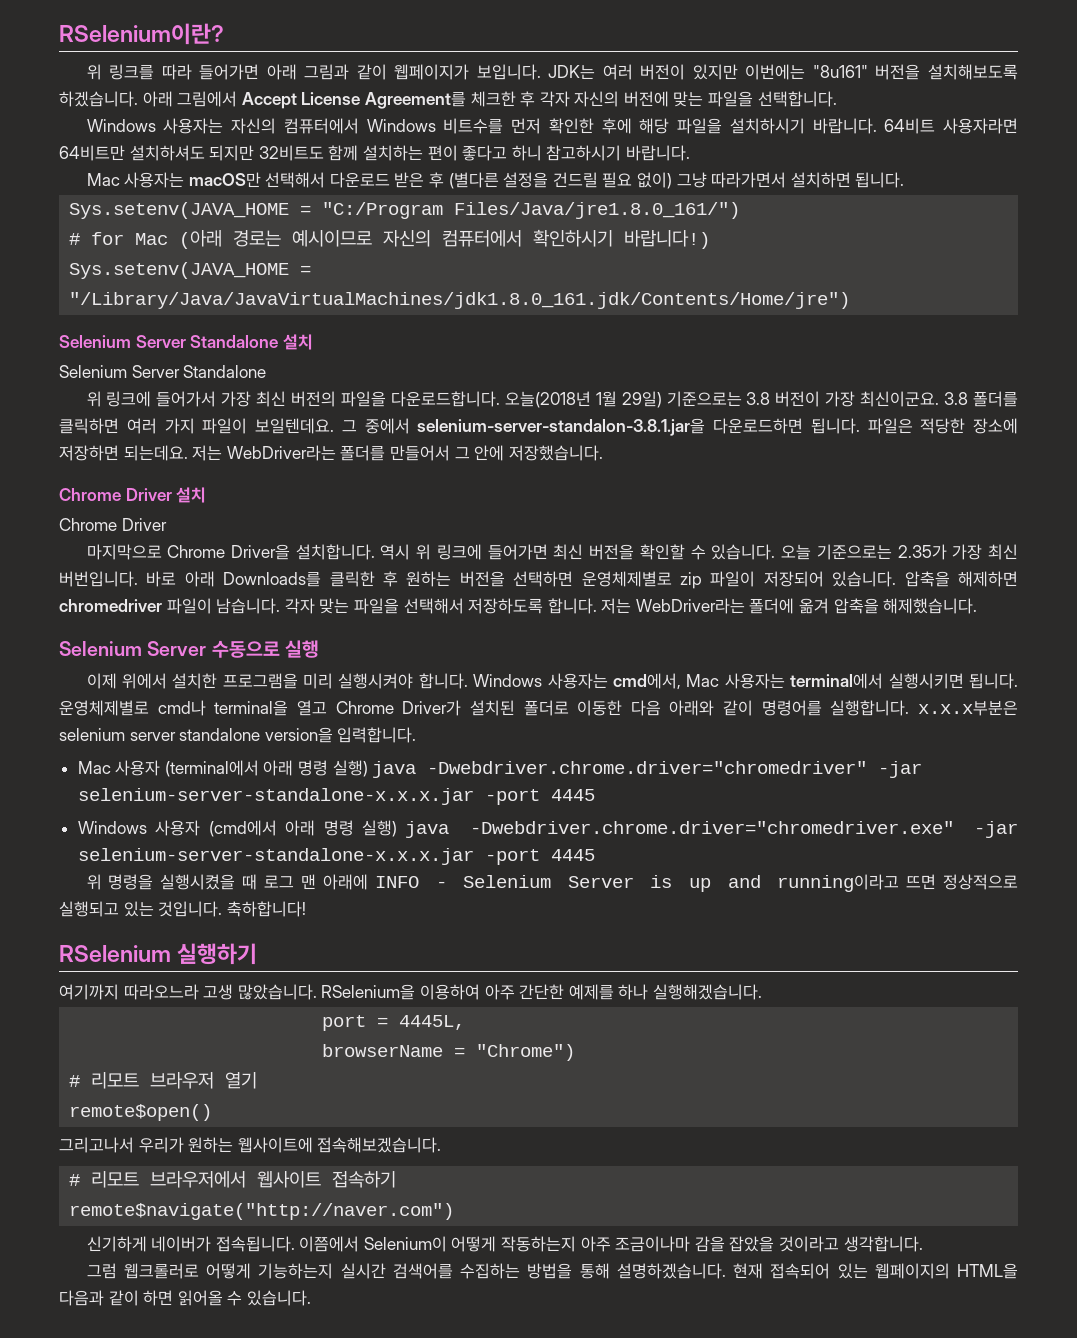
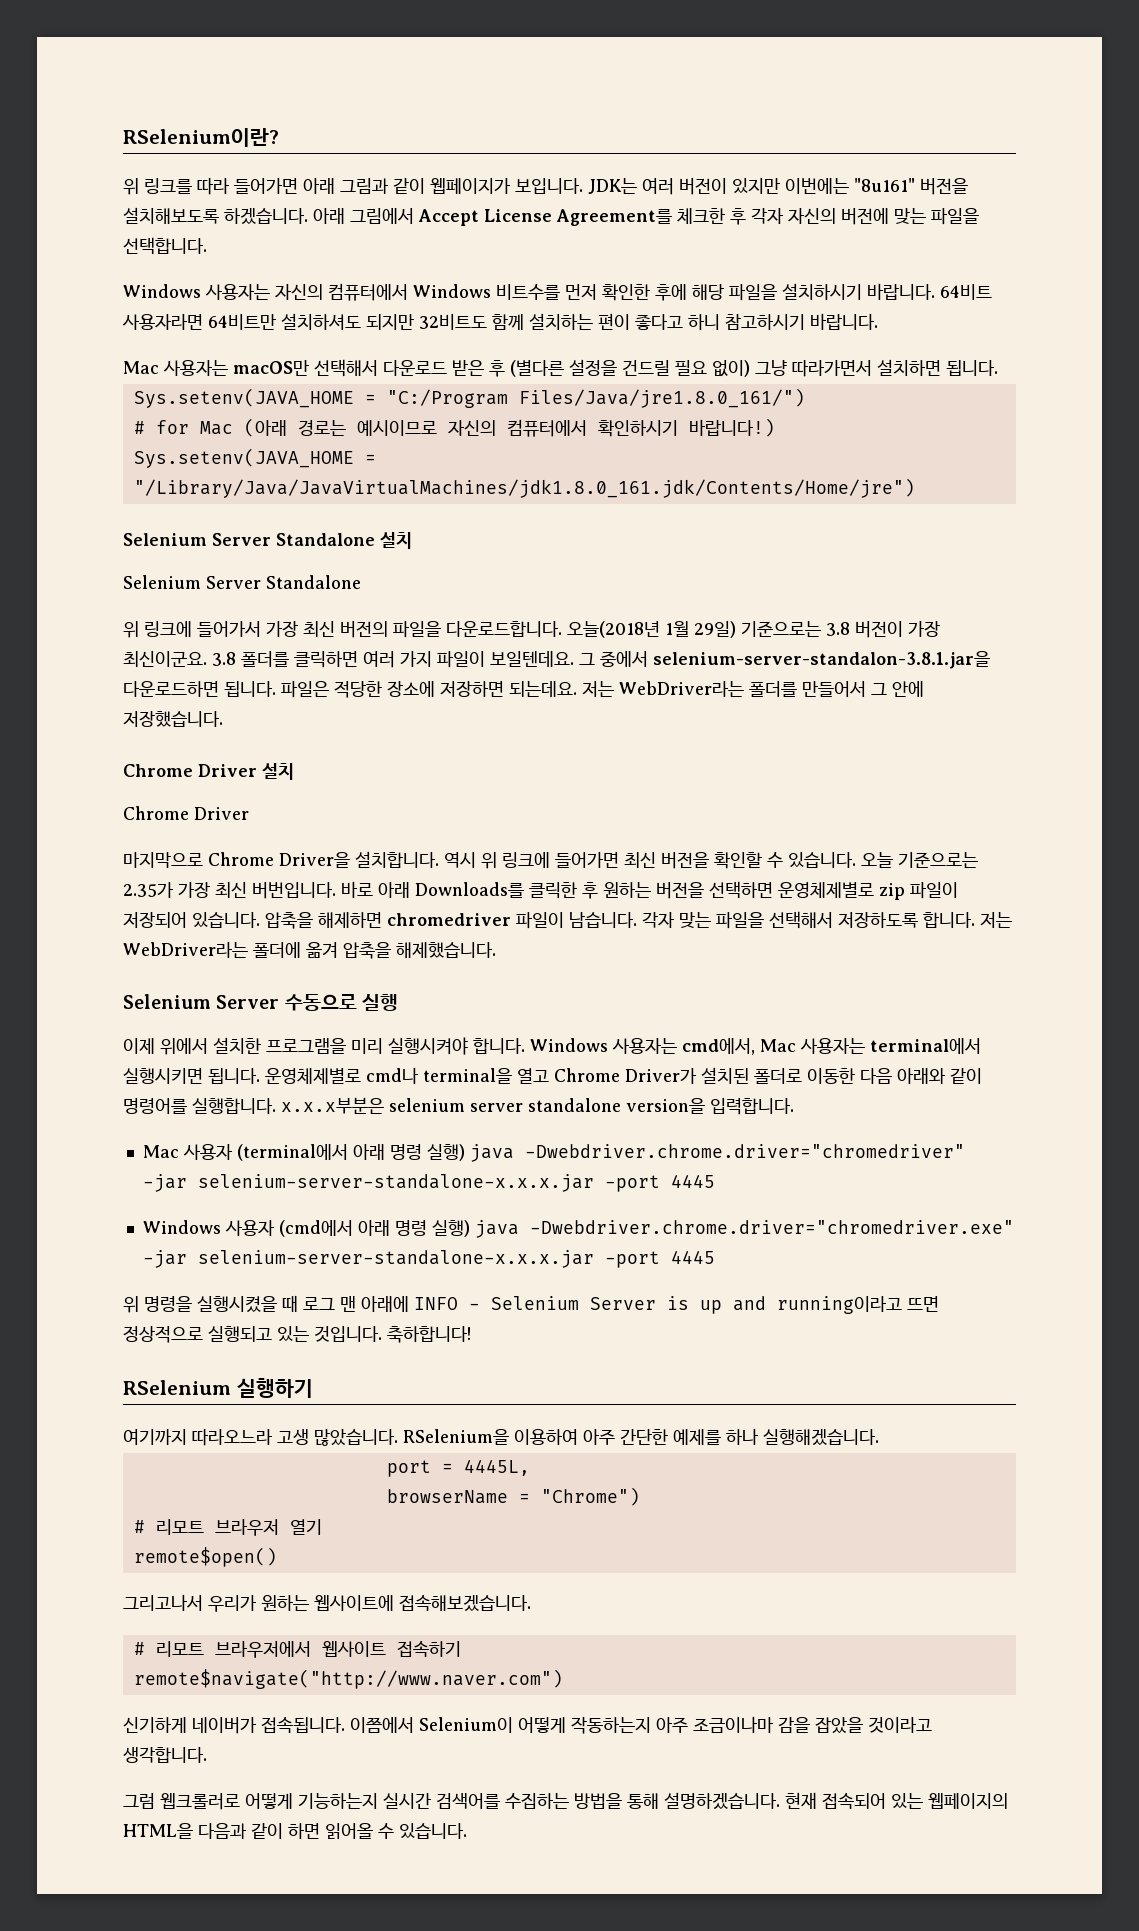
- remote$navigate("http://naver.com")
+ remote$navigate("http://www.naver.com")

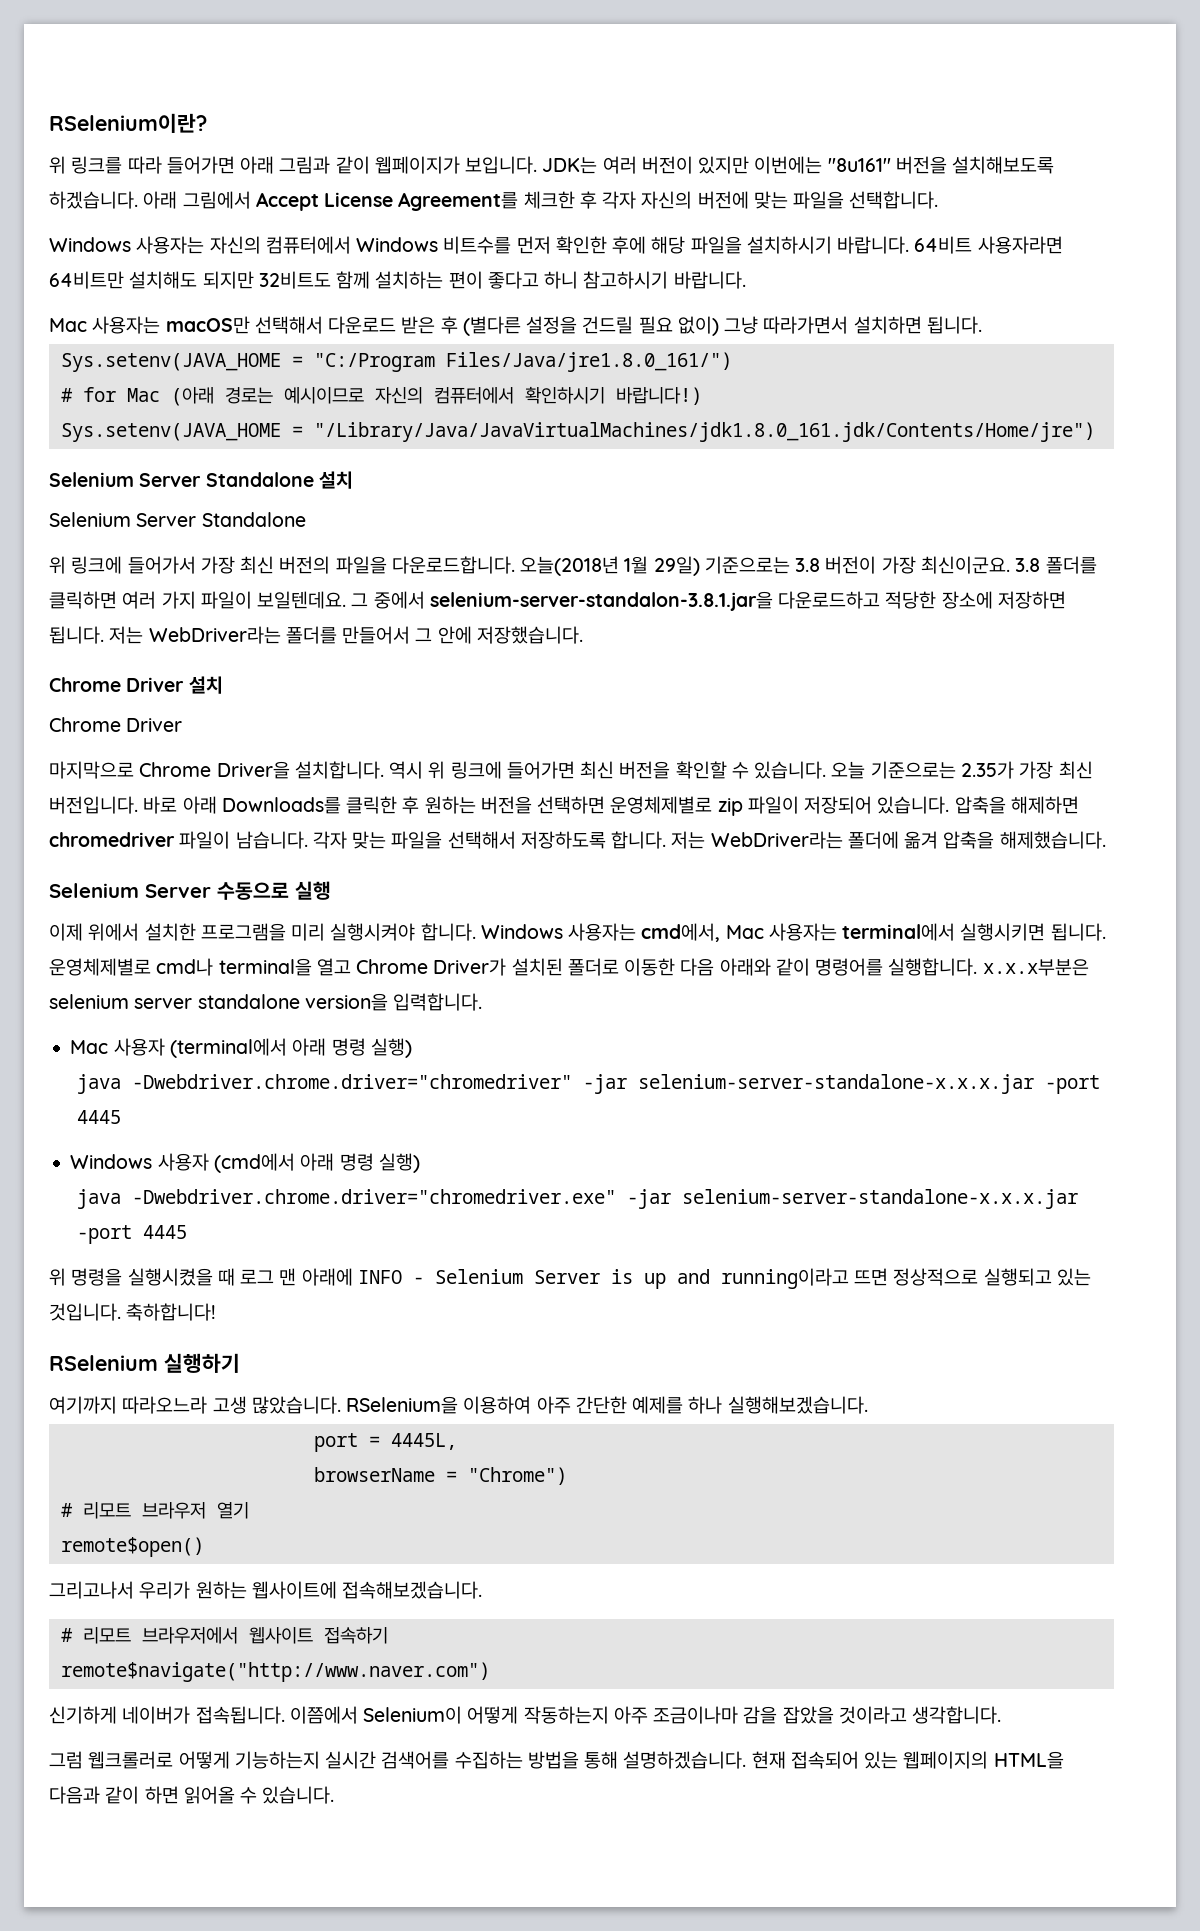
- 64비트 사용자라면 64비트만 설치하셔도 되지만 32비트도 함께 설치하는 편이 좋다고 하니 참고하시기 바랍니다.
+ 64비트 사용자라면 64비트만 설치해도 되지만 32비트도 함께 설치하는 편이 좋다고 하니 참고하시기 바랍니다.
- 그 중에서 selenium-server-standalon-3.8.1.jar을 다운로드하면 됩니다. 파일은 적당한 장소에 저장하면 되는데요.
+ 그 중에서 selenium-server-standalon-3.8.1.jar을 다운로드하고 적당한 장소에 저장하면 됩니다.
- 오늘 기준으로는 2.35가 가장 최신 버번입니다.
+ 오늘 기준으로는 2.35가 가장 최신 버전입니다.
- Mac 사용자 (terminal에서 아래 명령 실행) java -Dwebdriver.chrome.driver="chromedriver" -jar selenium-server-standalone-x.x.x.jar -port 4445
+ Mac 사용자 (terminal에서 아래 명령 실행)
+ java -Dwebdriver.chrome.driver="chromedriver" -jar selenium-server-standalone-x.x.x.jar -port 4445
- Windows 사용자 (cmd에서 아래 명령 실행) java -Dwebdriver.chrome.driver="chromedriver.exe" -jar selenium-server-standalone-x.x.x.jar -port 4445
+ Windows 사용자 (cmd에서 아래 명령 실행)
+ java -Dwebdriver.chrome.driver="chromedriver.exe" -jar selenium-server-standalone-x.x.x.jar -port 4445
- RSelenium을 이용하여 아주 간단한 예제를 하나 실행해겠습니다.
+ RSelenium을 이용하여 아주 간단한 예제를 하나 실행해보겠습니다.

